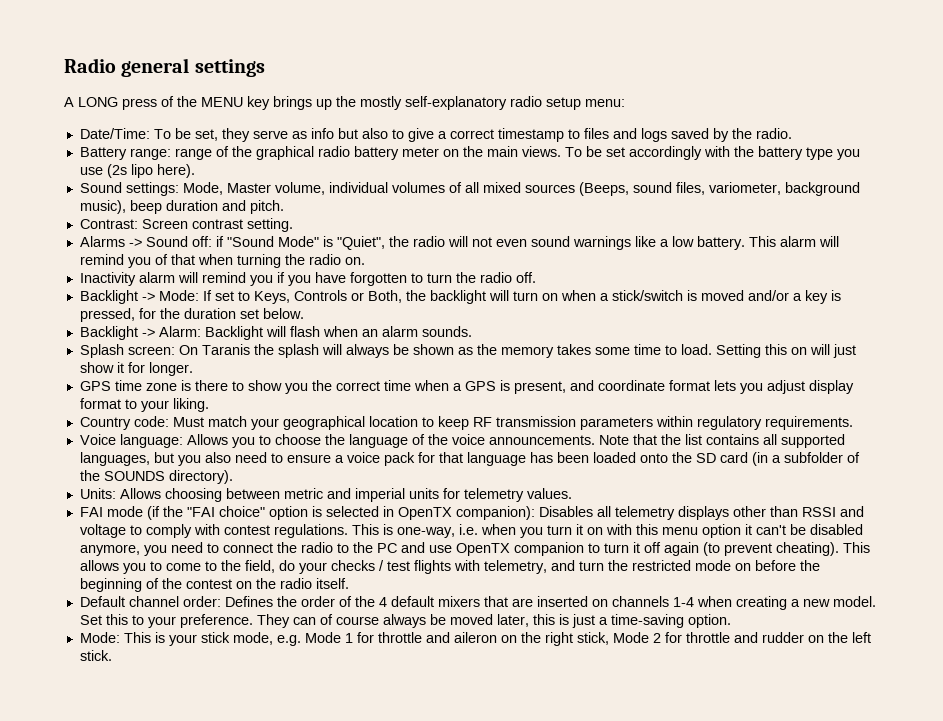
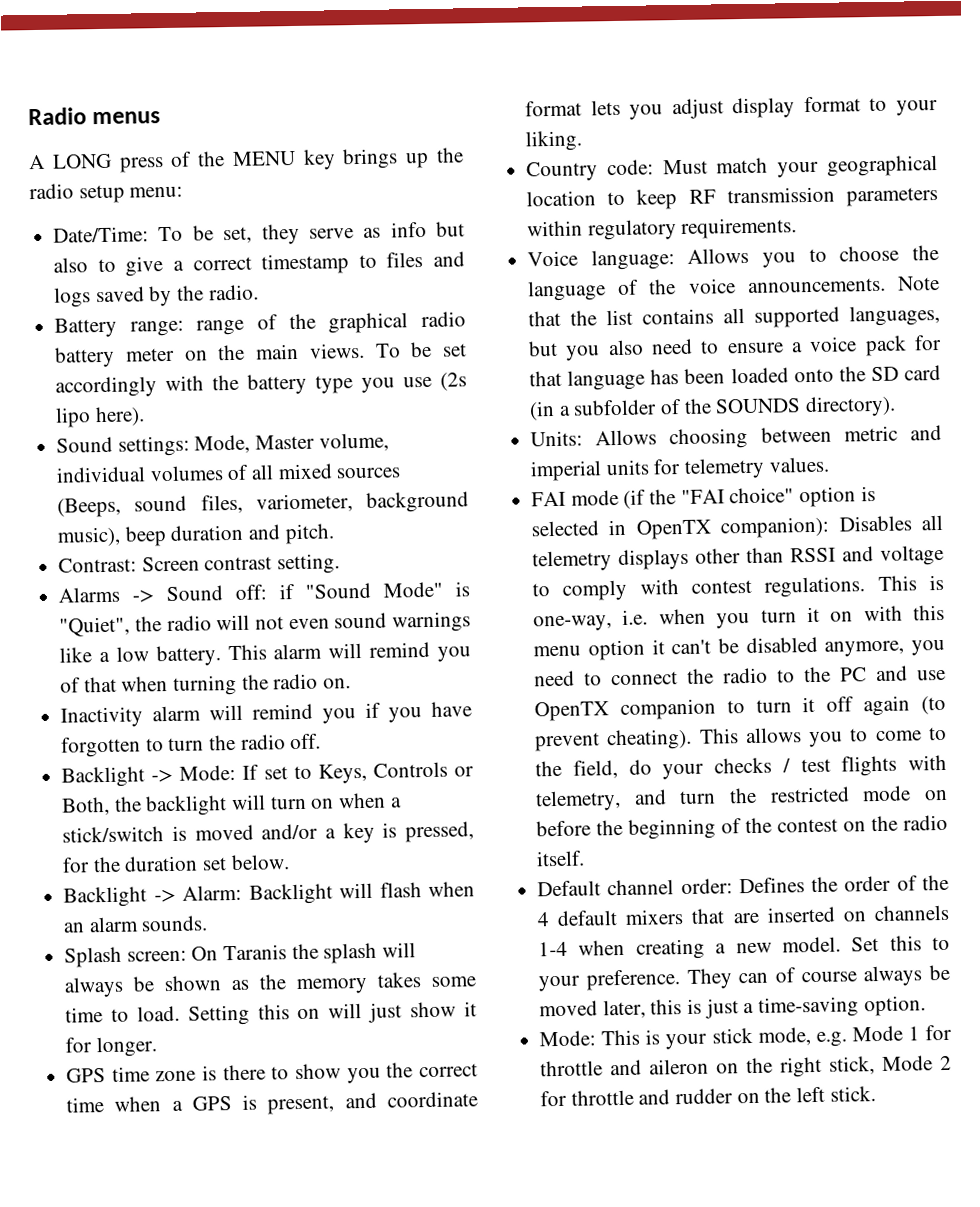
- Radio general settings
+ Radio menus
- A LONG press of the MENU key brings up the mostly self-explanatory radio setup menu:
+ A LONG press of the MENU key brings up the radio setup menu:

